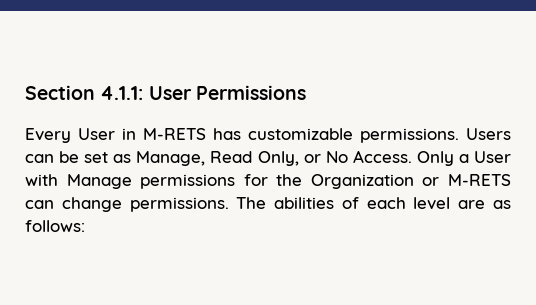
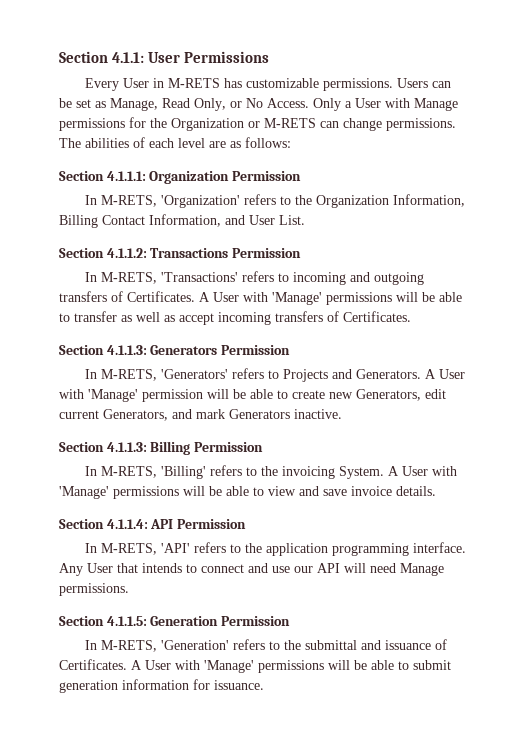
+ Section 4.1.1.1: Organization Permission
+ In M-RETS, 'Organization' refers to the Organization Information, Billing Contact Information, and User List.
+ Section 4.1.1.2: Transactions Permission
+ In M-RETS, 'Transactions' refers to incoming and outgoing transfers of Certificates. A User with 'Manage' permissions will be able to transfer as well as accept incoming transfers of Certificates.
+ Section 4.1.1.3: Generators Permission
+ In M-RETS, 'Generators' refers to Projects and Generators. A User with 'Manage' permission will be able to create new Generators, edit current Generators, and mark Generators inactive.
+ Section 4.1.1.3: Billing Permission
+ In M-RETS, 'Billing' refers to the invoicing System. A User with 'Manage' permissions will be able to view and save invoice details.
+ Section 4.1.1.4: API Permission
+ In M-RETS, 'API' refers to the application programming interface. Any User that intends to connect and use our API will need Manage permissions.
+ Section 4.1.1.5: Generation Permission
+ In M-RETS, 'Generation' refers to the submittal and issuance of Certificates. A User with 'Manage' permissions will be able to submit generation information for issuance.

